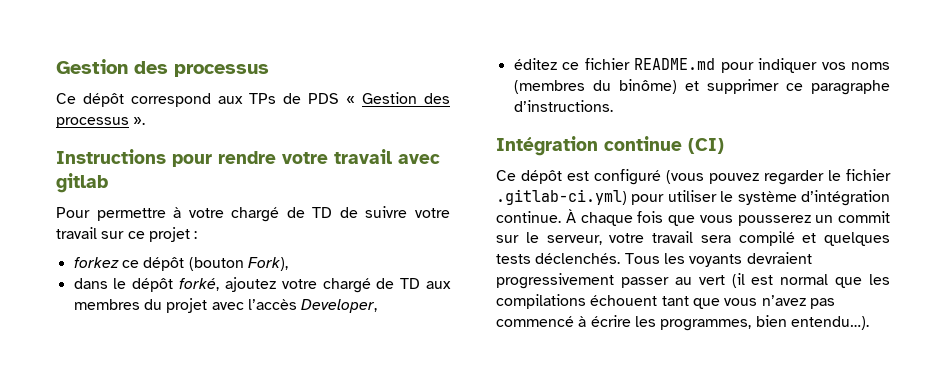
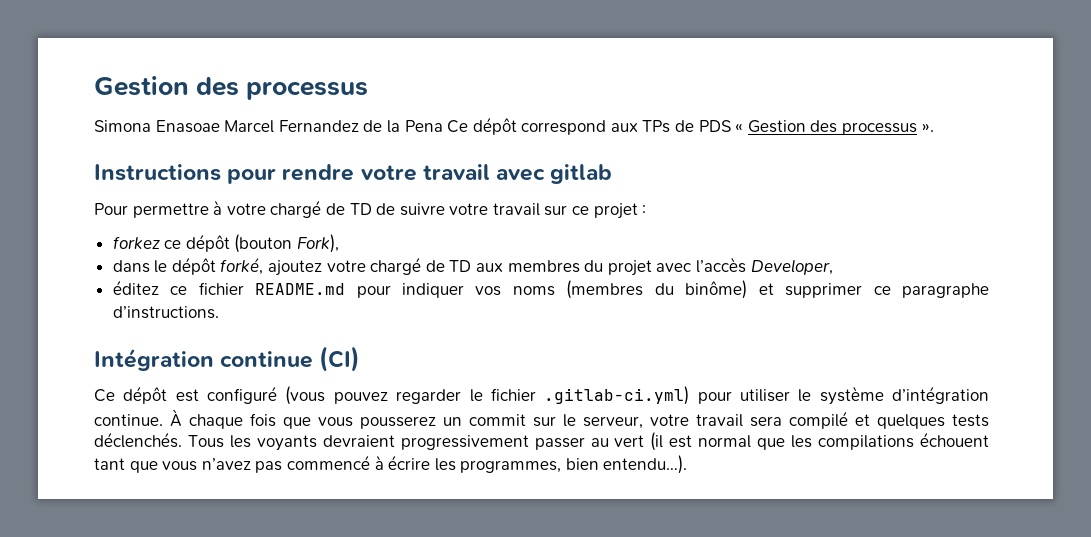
- Ce dépôt correspond aux TPs de PDS « Gestion des processus ».
+ Simona Enasoae Marcel Fernandez de la Pena Ce dépôt correspond aux TPs de PDS « Gestion des processus ».

